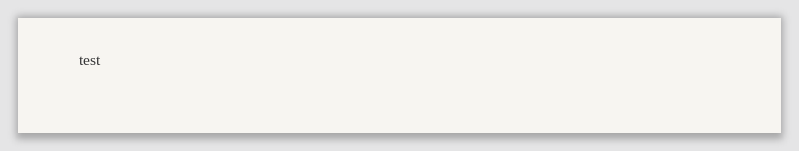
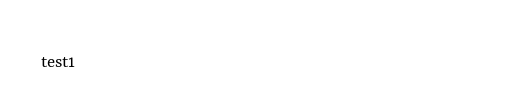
- test
+ test1

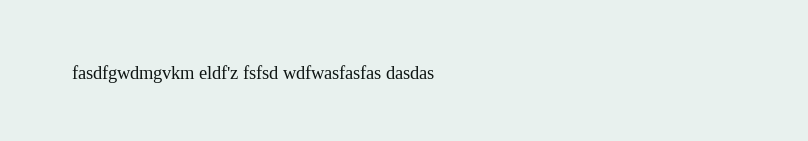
- test1
+ fasdfgwdmgvkm eldf'z fsfsd wdfwasfasfas dasdas

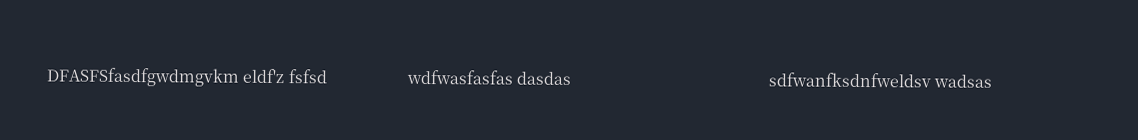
- fasdfgwdmgvkm eldf'z fsfsd wdfwasfasfas dasdas
+ DFASFSfasdfgwdmgvkm eldf'z fsfsd wdfwasfasfas dasdas sdfwanfksdnfweldsv wadsas

